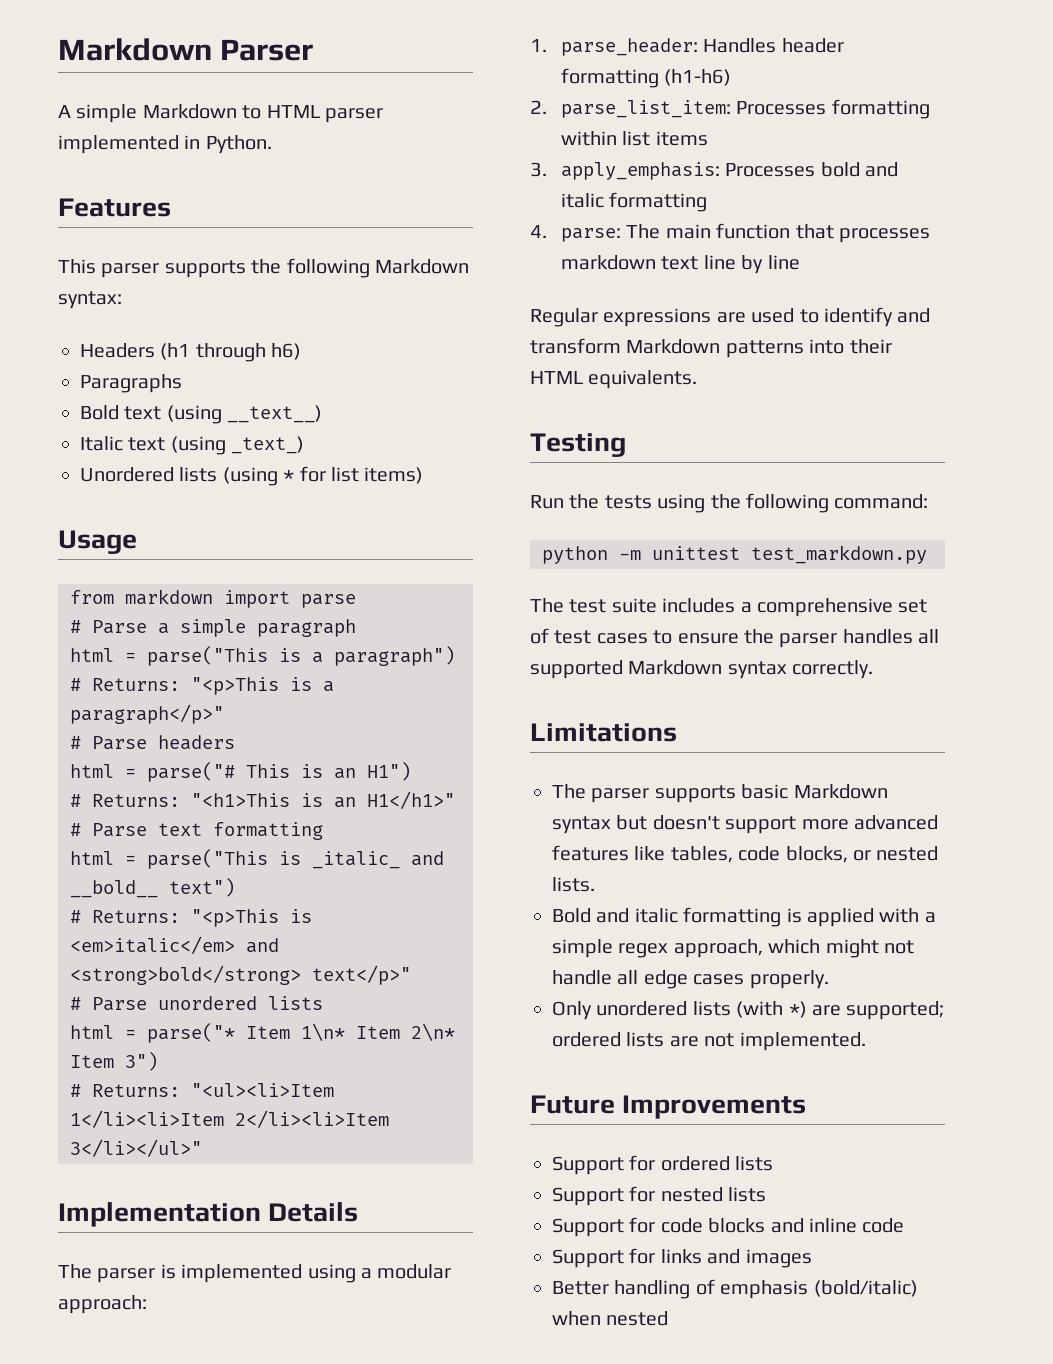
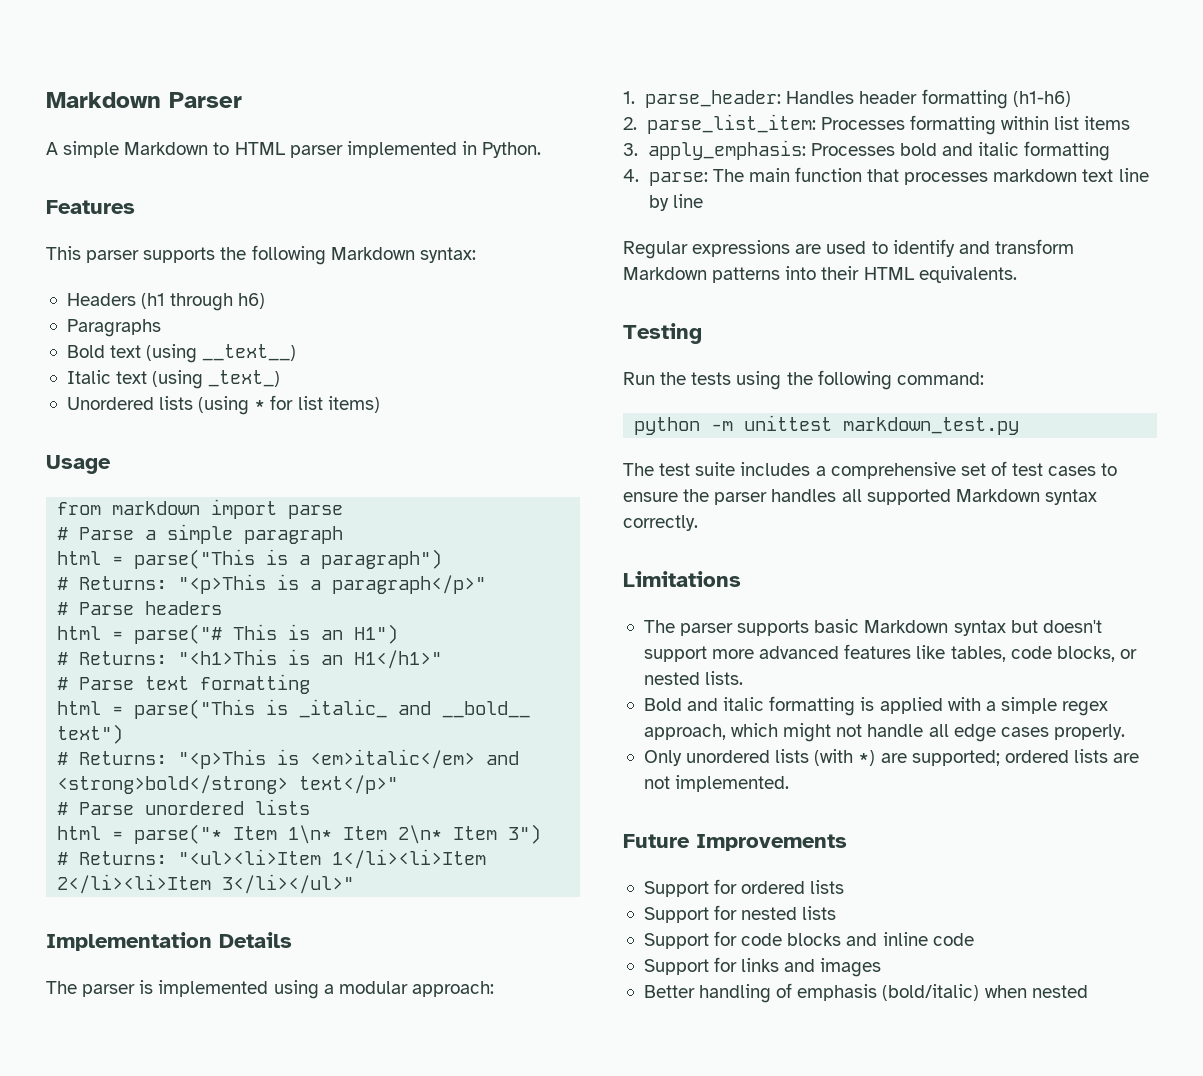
- python -m unittest test_markdown.py
+ python -m unittest markdown_test.py

